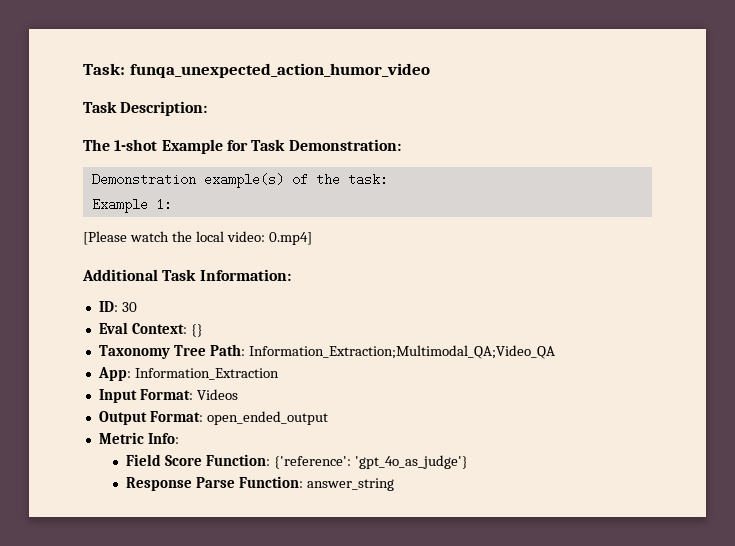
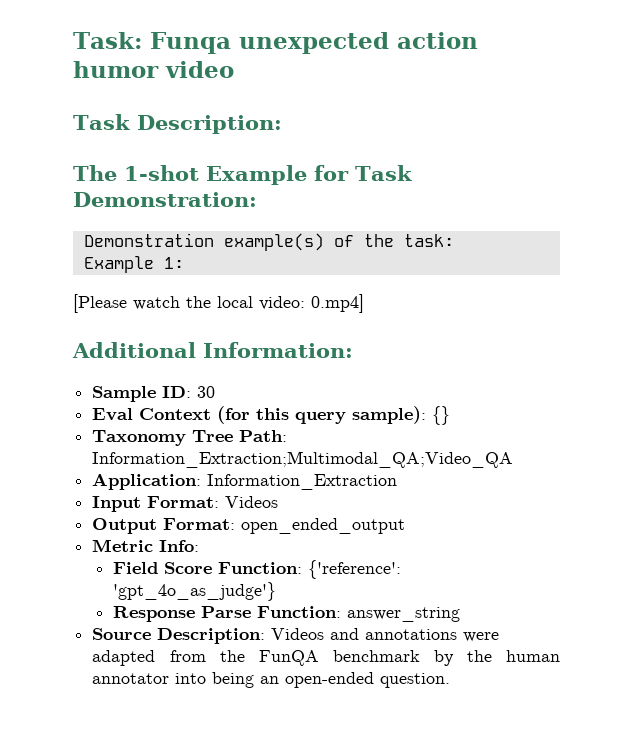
- Task: funqa_unexpected_action_humor_video
+ Task: Funqa unexpected action humor video
- Additional Task Information:
+ Additional Information:
- ID: 30
+ Sample ID: 30
- Eval Context: {}
+ Eval Context (for this query sample): {}
- App: Information_Extraction
+ Application: Information_Extraction
+ Source Description: Videos and annotations were adapted from the FunQA benchmark by the human annotator into being an open-ended question.

